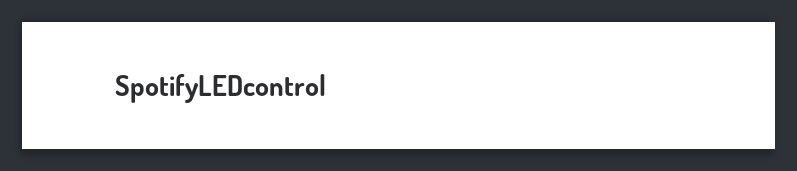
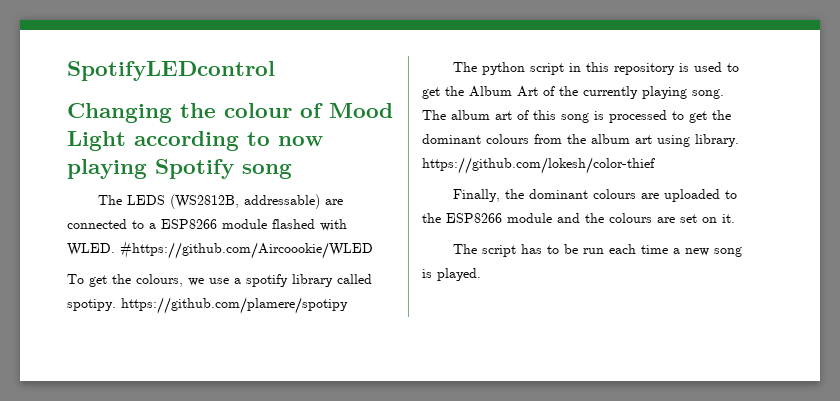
+ Changing the colour of Mood Light according to now playing Spotify song
+ The LEDS (WS2812B, addressable) are connected to a ESP8266 module flashed with WLED. #https://github.com/Aircoookie/WLED
+ To get the colours, we use a spotify library called spotipy. https://github.com/plamere/spotipy
+ The python script in this repository is used to get the Album Art of the currently playing song. The album art of this song is processed to get the dominant colours from the album art using library. https://github.com/lokesh/color-thief
+ Finally, the dominant colours are uploaded to the ESP8266 module and the colours are set on it.
+ The script has to be run each time a new song is played.

